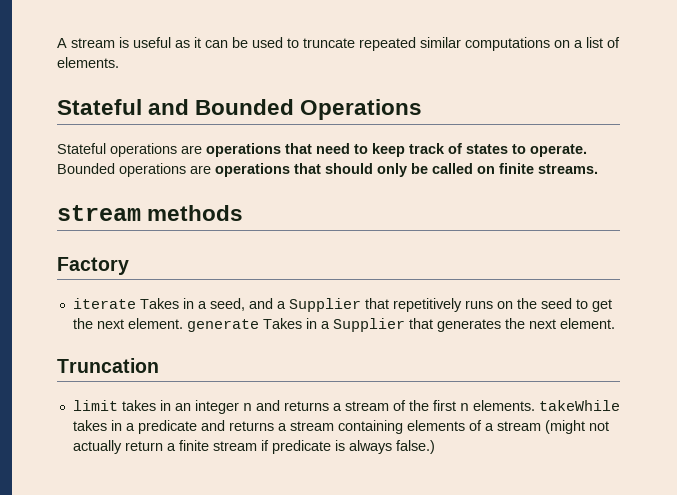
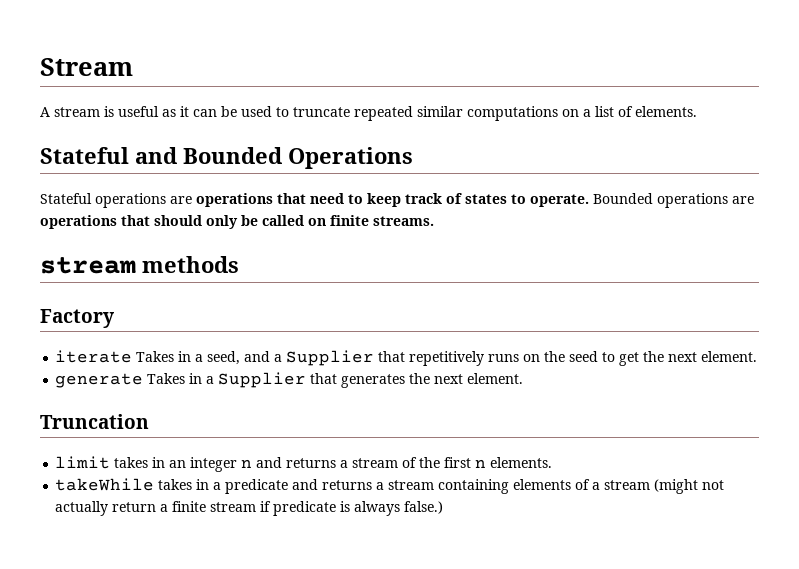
+ Stream
- iterate Takes in a seed, and a Supplier that repetitively runs on the seed to get the next element. generate Takes in a Supplier that generates the next element.
+ iterate Takes in a seed, and a Supplier that repetitively runs on the seed to get the next element.
+ generate Takes in a Supplier that generates the next element.
- limit takes in an integer n and returns a stream of the first n elements. takeWhile takes in a predicate and returns a stream containing elements of a stream (might not actually return a finite stream if predicate is always false.)
+ limit takes in an integer n and returns a stream of the first n elements.
+ takeWhile takes in a predicate and returns a stream containing elements of a stream (might not actually return a finite stream if predicate is always false.)

